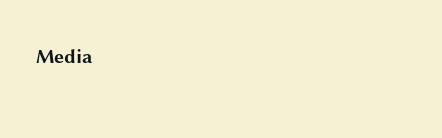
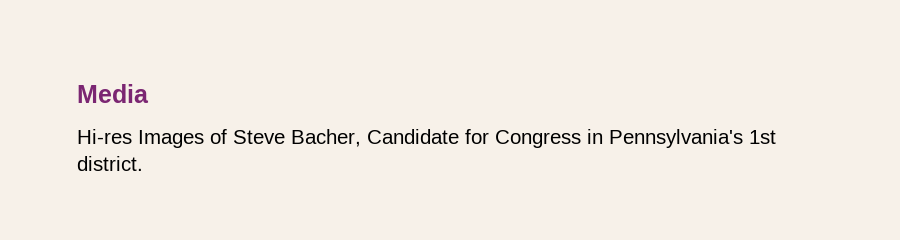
+ Hi-res Images of Steve Bacher, Candidate for Congress in Pennsylvania's 1st district.

